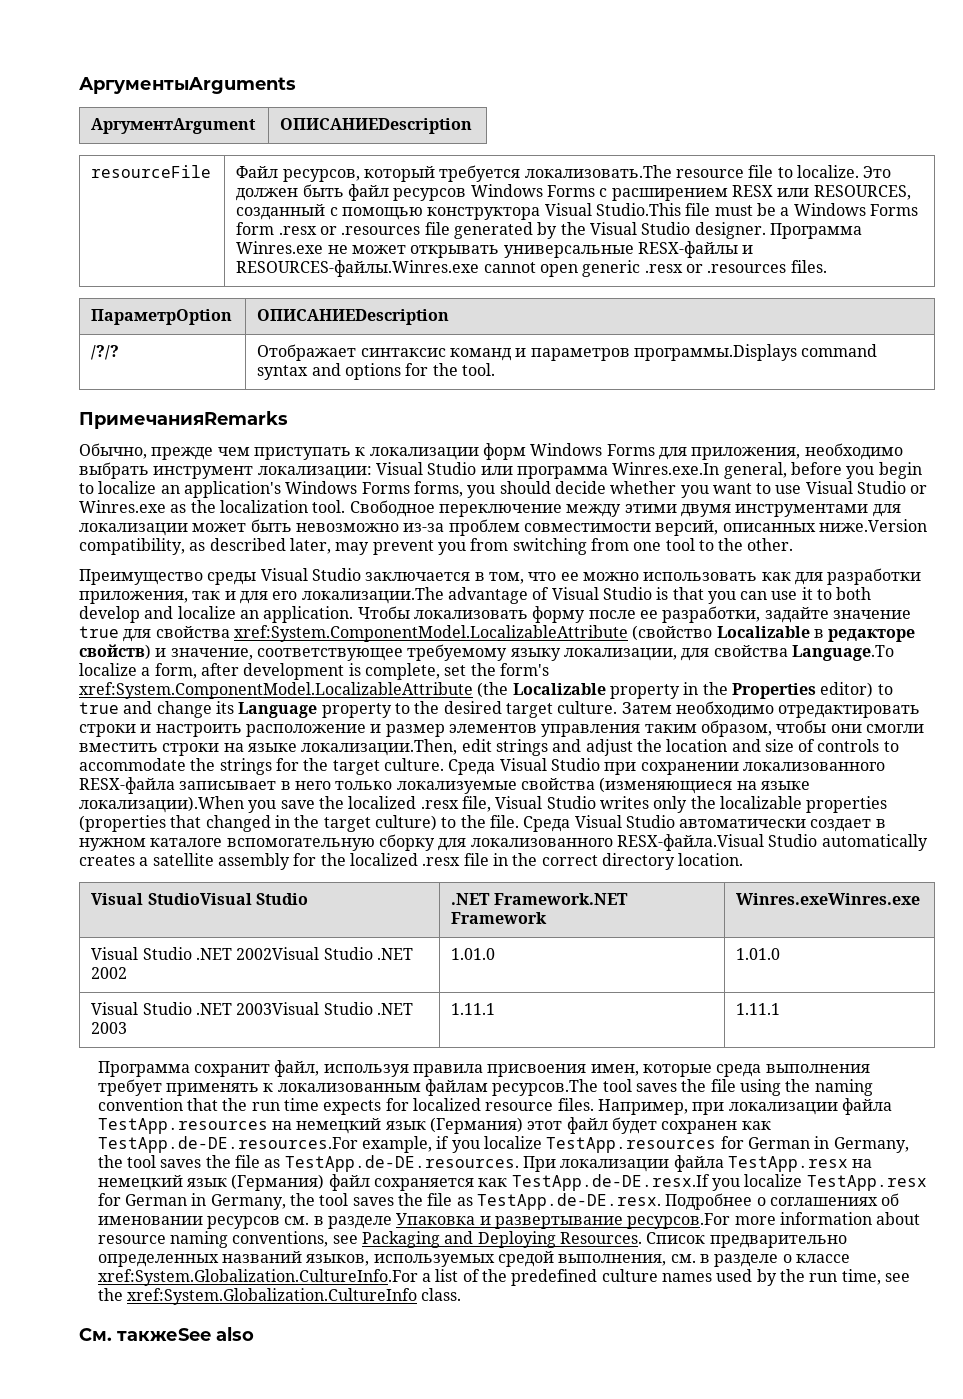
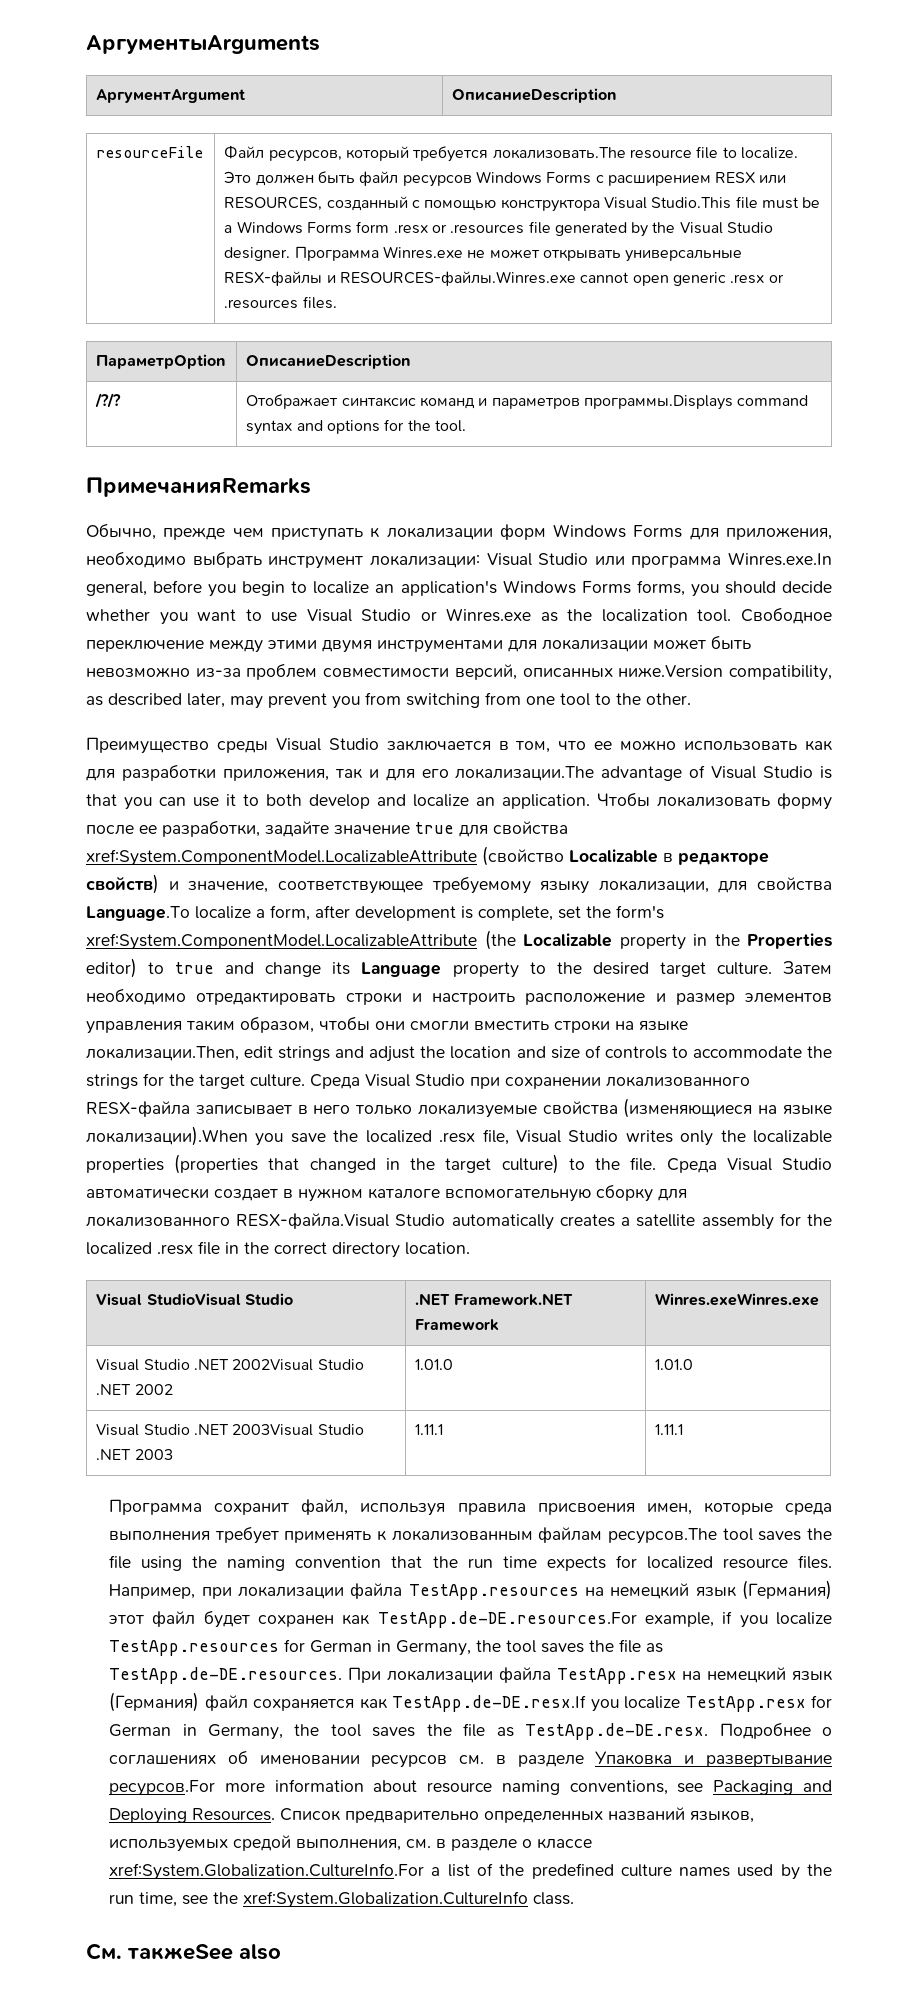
- АргументArgument | ОПИСАНИЕDescription
+ АргументArgument | ОписаниеDescription
- ПараметрOption | ОПИСАНИЕDescription
+ ПараметрOption | ОписаниеDescription

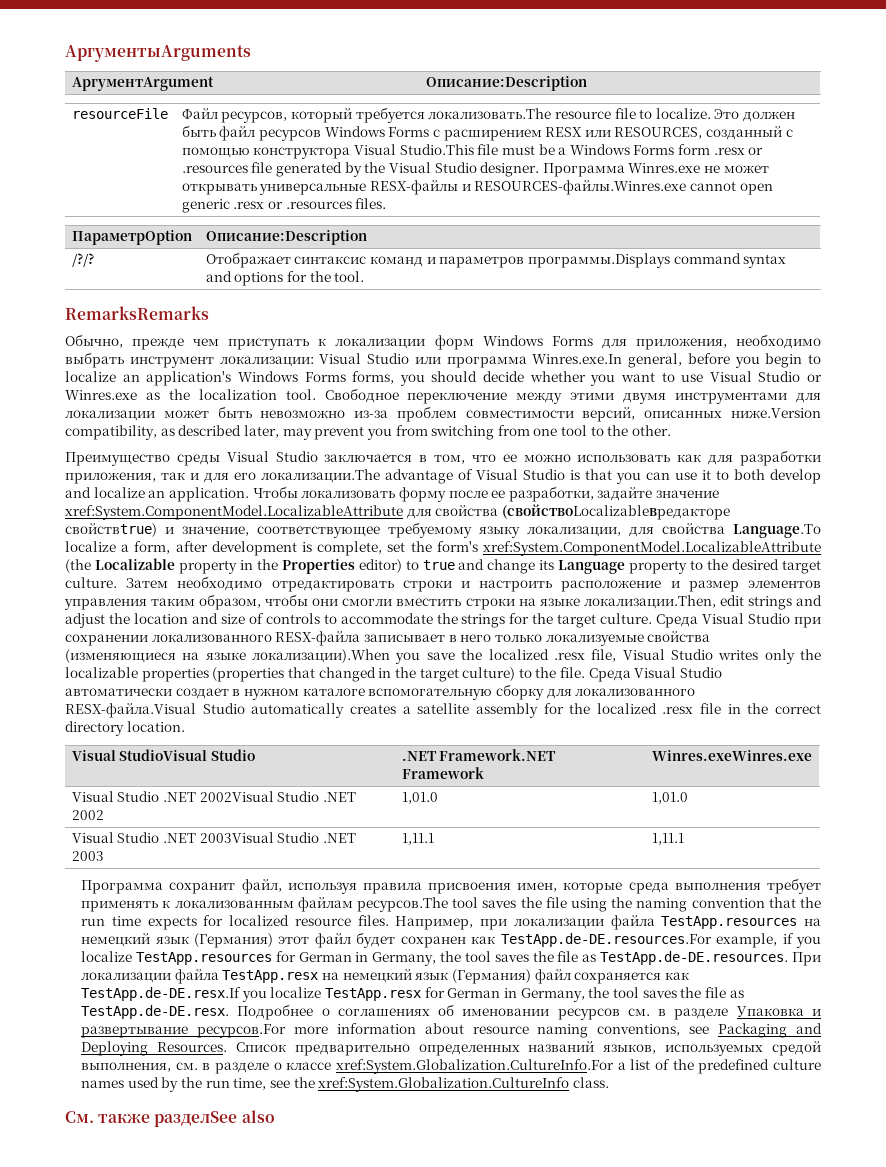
- АргументArgument | ОписаниеDescription
+ АргументArgument | Описание:Description
- ПараметрOption | ОписаниеDescription
+ ПараметрOption | Описание:Description
- ПримечанияRemarks
+ RemarksRemarks
- Чтобы локализовать форму после ее разработки, задайте значение true для свойства xref:System.ComponentModel.LocalizableAttribute (свойство Localizable в редакторе свойств) и значение, соответствующее требуемому языку локализации, для свойства Language.To localize a form, after development is complete, set the form's xref:System.ComponentModel.LocalizableAttribute (the Localizable property in the Properties editor) to true and change its Language property to the desired target culture.
+ Чтобы локализовать форму после ее разработки, задайте значение xref:System.ComponentModel.LocalizableAttribute для свойства (свойствоLocalizableвредакторе свойствtrue) и значение, соответствующее требуемому языку локализации, для свойства Language.To localize a form, after development is complete, set the form's xref:System.ComponentModel.LocalizableAttribute (the Localizable property in the Properties editor) to true and change its Language property to the desired target culture.
- Visual Studio .NET 2002Visual Studio .NET 2002 | 1.01.0 | 1.01.0
+ Visual Studio .NET 2002Visual Studio .NET 2002 | 1,01.0 | 1,01.0
- Visual Studio .NET 2003Visual Studio .NET 2003 | 1.11.1 | 1.11.1
+ Visual Studio .NET 2003Visual Studio .NET 2003 | 1,11.1 | 1,11.1
- См. такжеSee also
+ См. также разделSee also

